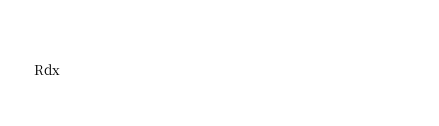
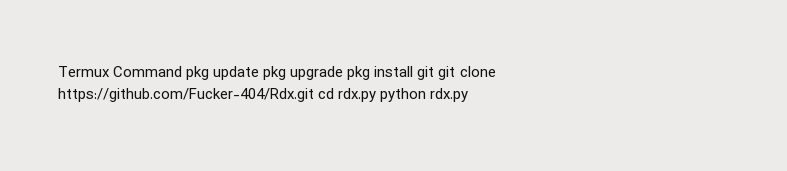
- Rdx
+ Termux Command pkg update pkg upgrade pkg install git git clone https://github.com/Fucker-404/Rdx.git cd rdx.py python rdx.py

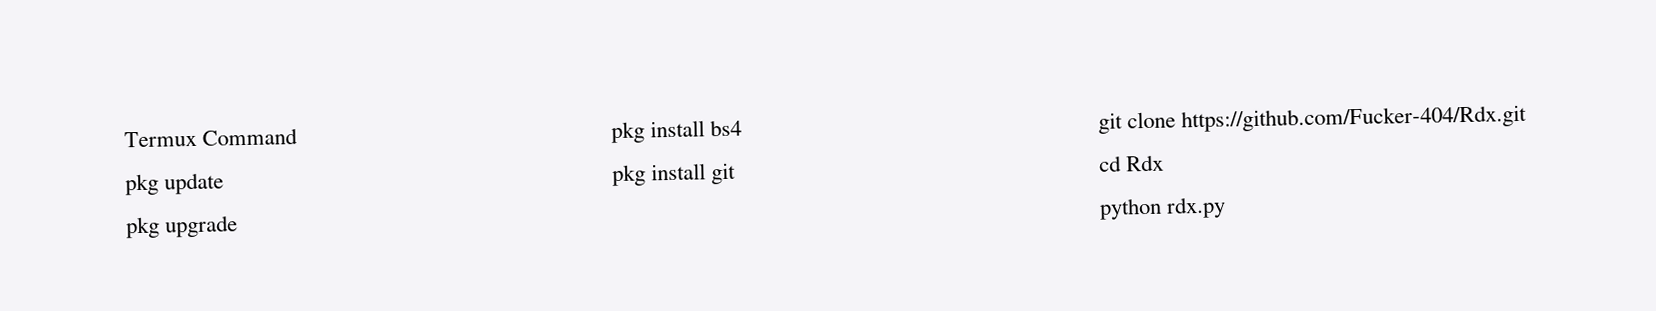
- Termux Command pkg update pkg upgrade pkg install git git clone https://github.com/Fucker-404/Rdx.git cd rdx.py python rdx.py
+ Termux Command
+ pkg update
+ pkg upgrade
+ pkg install bs4
+ pkg install git
+ git clone https://github.com/Fucker-404/Rdx.git
+ cd Rdx
+ python rdx.py

